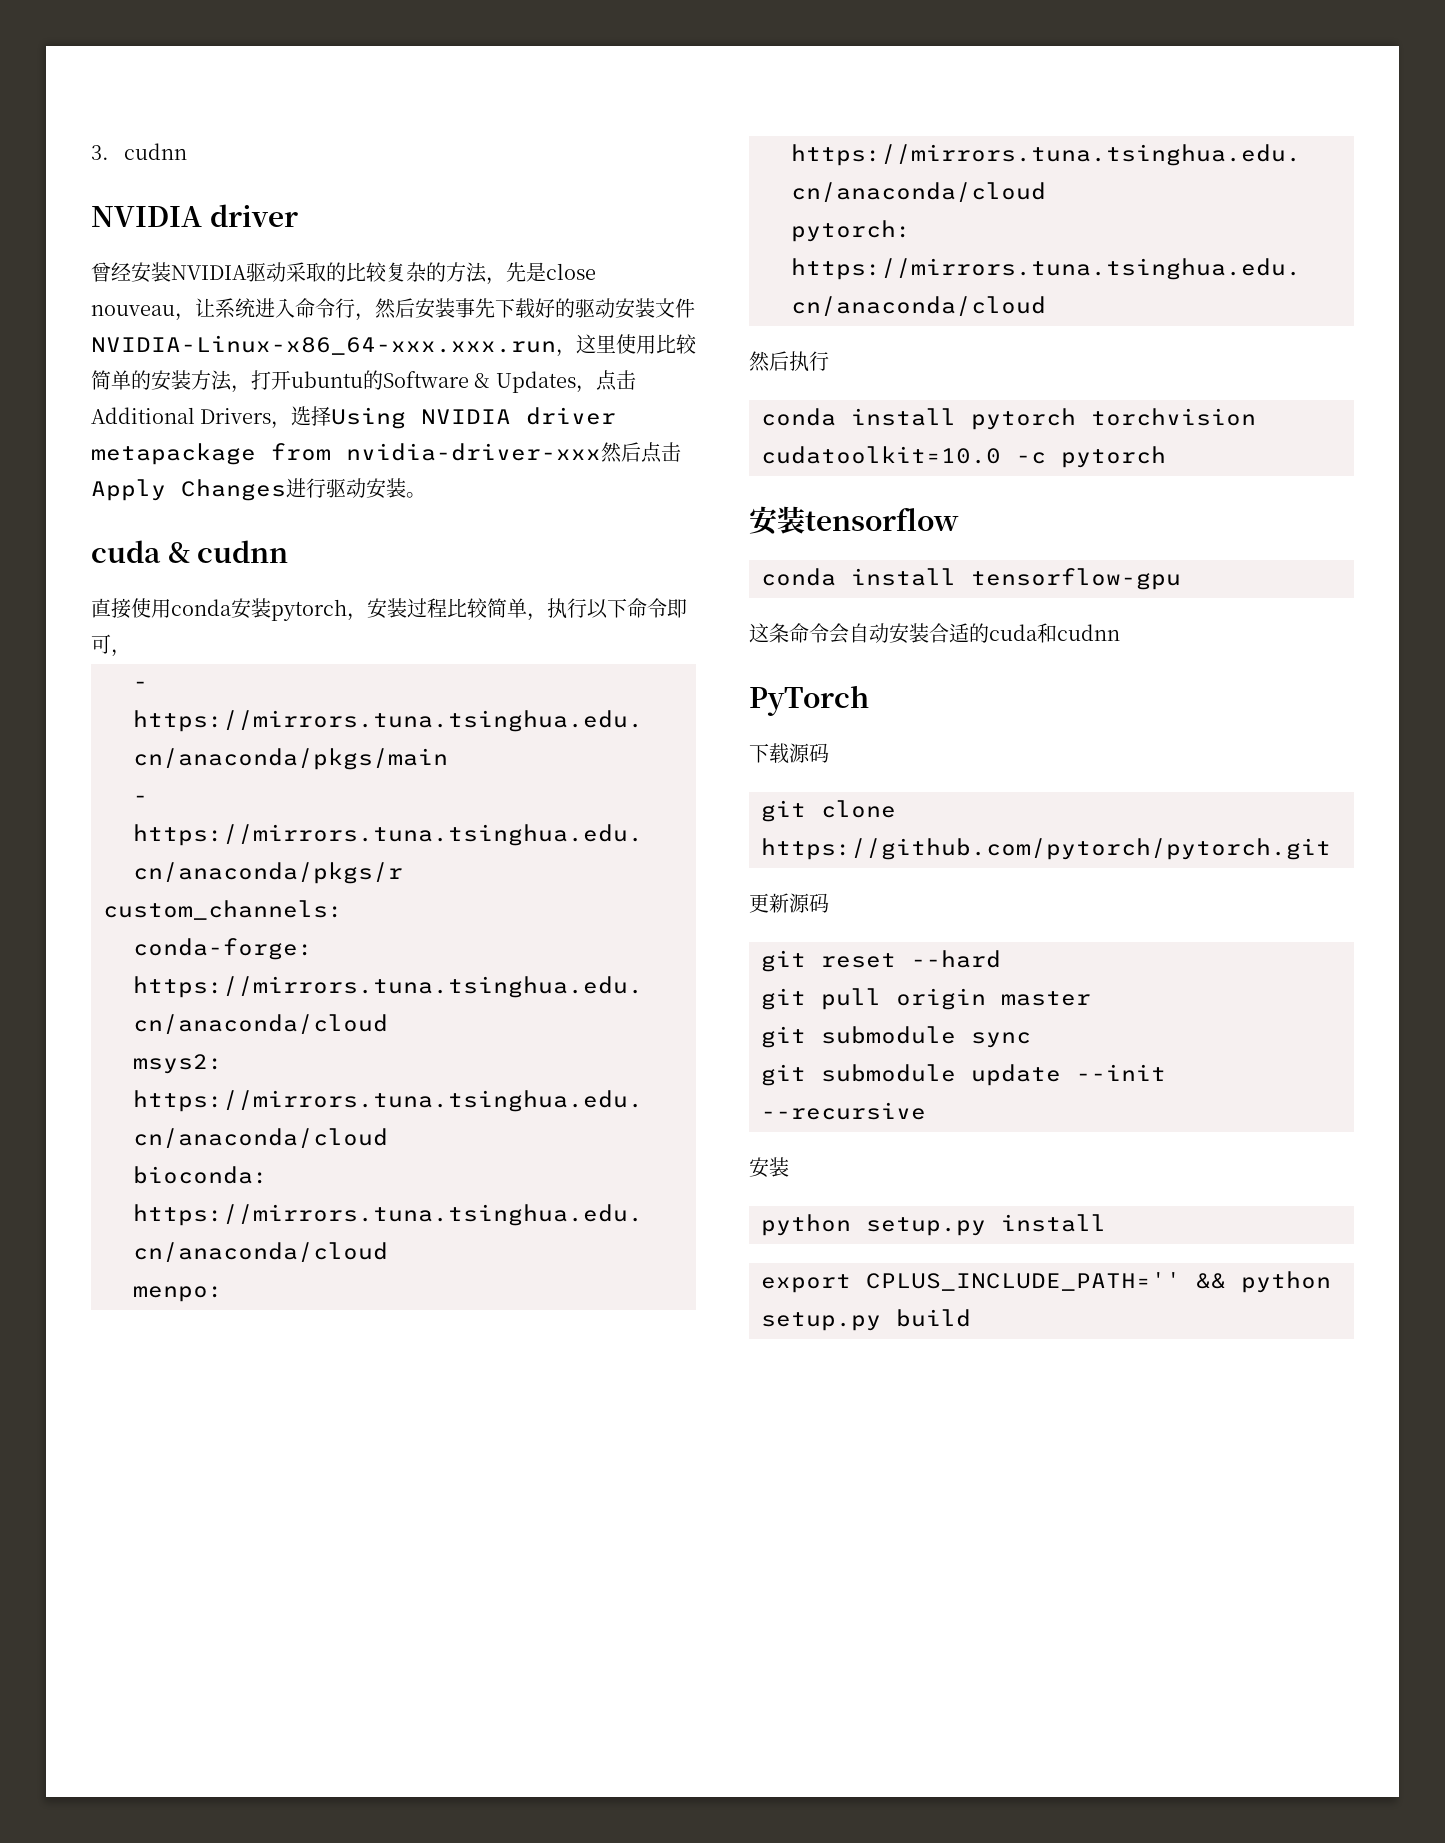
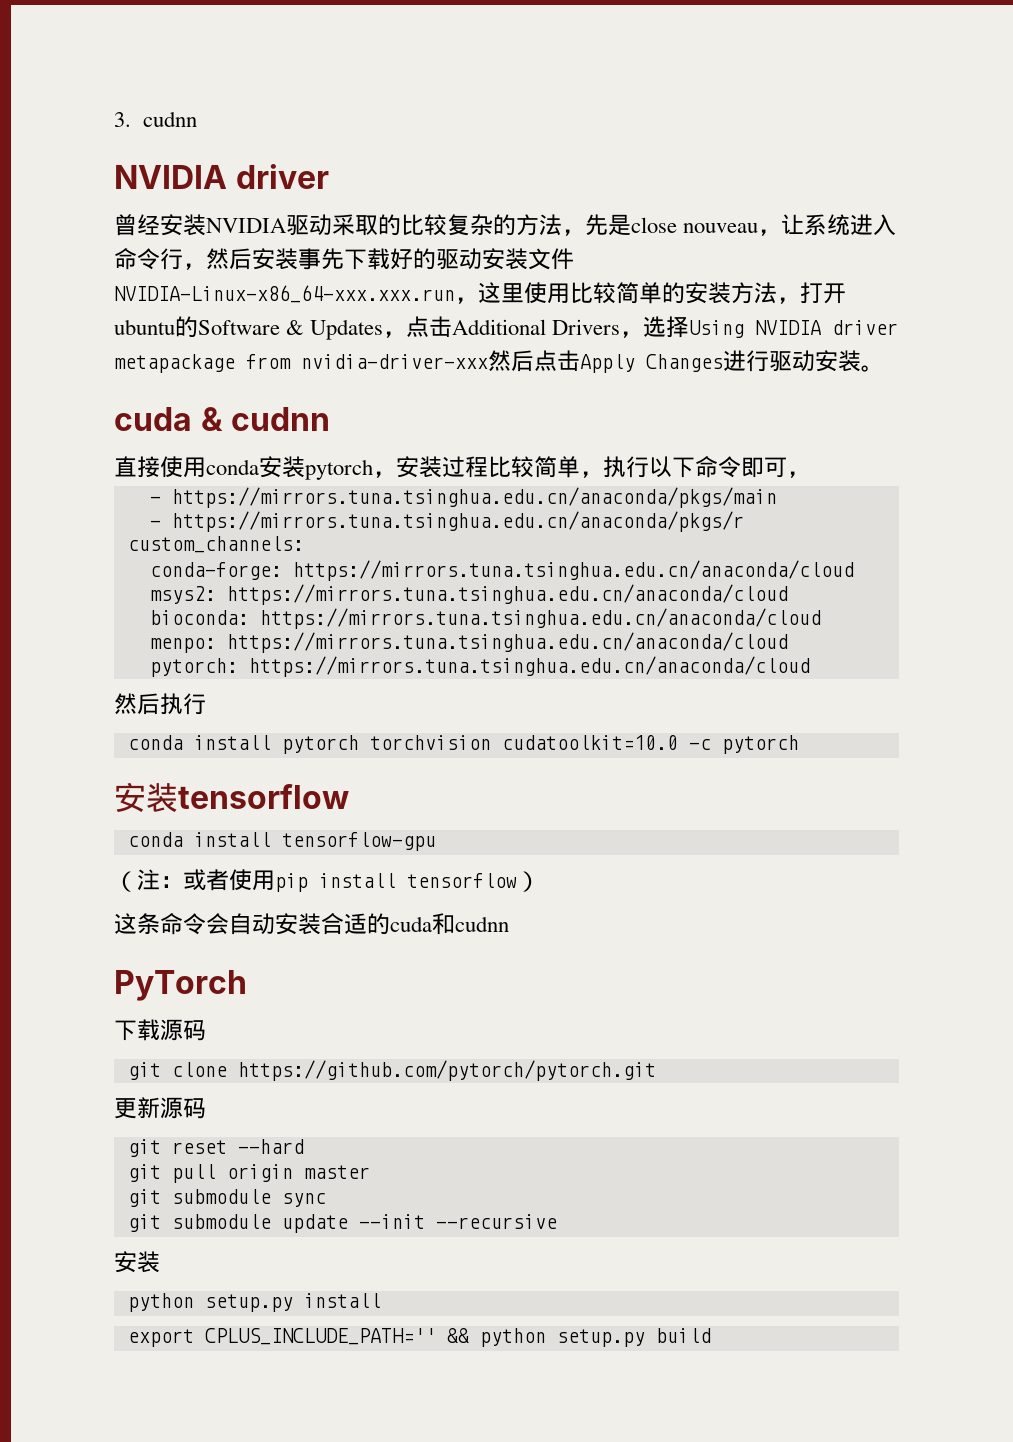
+ （注：或者使用pip install tensorflow）

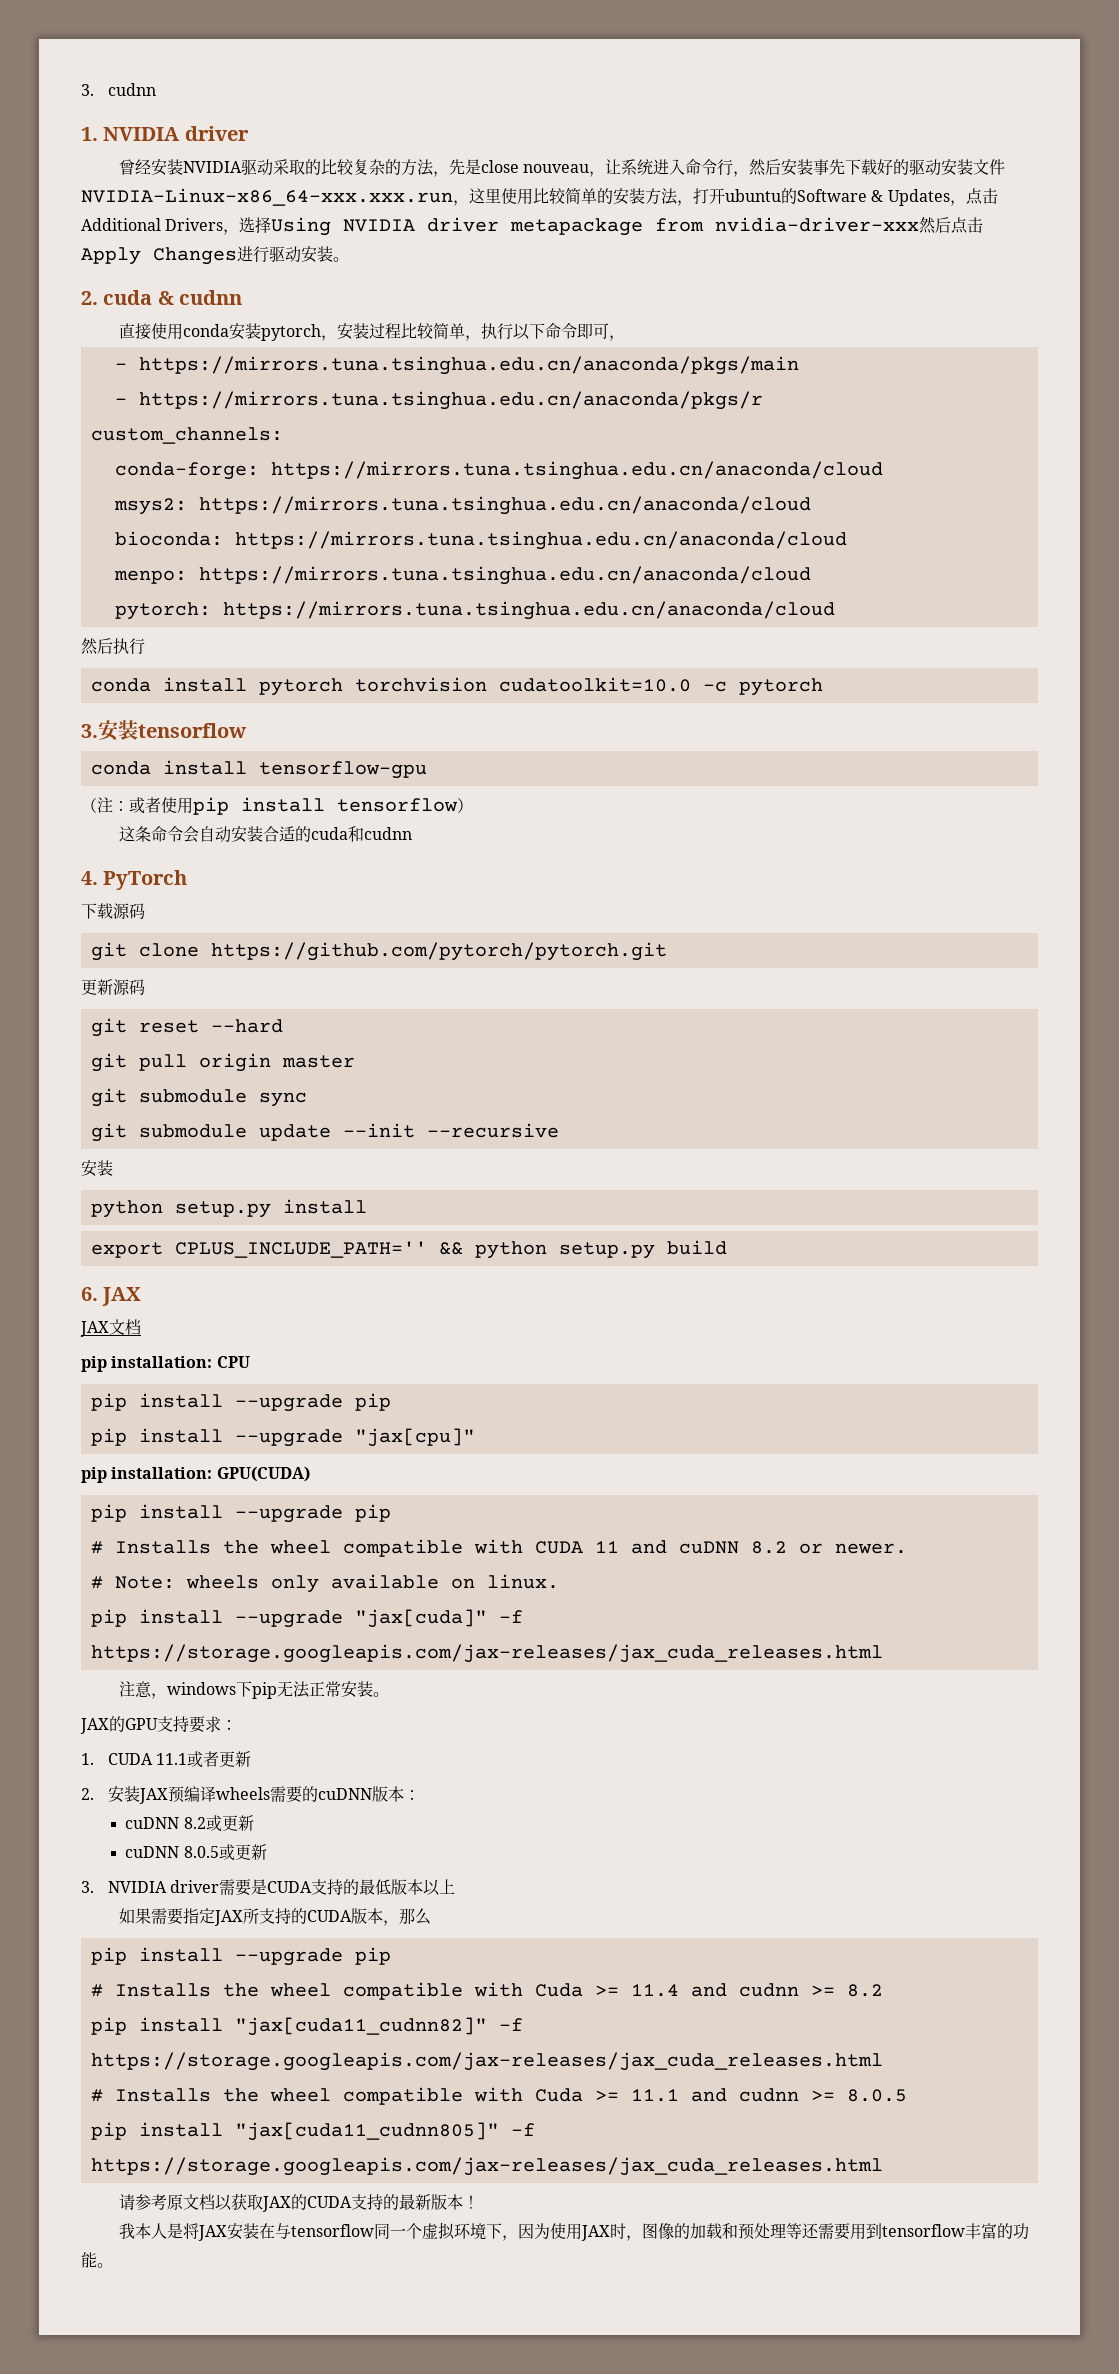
  3. cudnn
- NVIDIA driver
+ 1. NVIDIA driver
- cuda & cudnn
+ 2. cuda & cudnn
- 安装tensorflow
+ 3.安装tensorflow
- PyTorch
+ 4. PyTorch
+ 6. JAX
+ JAX文档
+ pip installation: CPU
+ pip install --upgrade pip
+ pip install --upgrade "jax[cpu]"
+ pip installation: GPU(CUDA)
+ pip install --upgrade pip
+ # Installs the wheel compatible with CUDA 11 and cuDNN 8.2 or newer.
+ # Note: wheels only available on linux.
+ pip install --upgrade "jax[cuda]" -f https://storage.googleapis.com/jax-releases/jax_cuda_releases.html
+ 注意，windows下pip无法正常安装。
+ JAX的GPU支持要求：
+ 1. CUDA 11.1或者更新
+ 2.安装JAX预编译wheels需要的cuDNN版本：
+ cuDNN 8.2或更新
+ cuDNN 8.0.5或更新
+ 3. NVIDIA driver需要是CUDA支持的最低版本以上
+ 如果需要指定JAX所支持的CUDA版本，那么
+ pip install --upgrade pip
+ # Installs the wheel compatible with Cuda >= 11.4 and cudnn >= 8.2
+ pip install "jax[cuda11_cudnn82]" -f https://storage.googleapis.com/jax-releases/jax_cuda_releases.html
+ # Installs the wheel compatible with Cuda >= 11.1 and cudnn >= 8.0.5
+ pip install "jax[cuda11_cudnn805]" -f https://storage.googleapis.com/jax-releases/jax_cuda_releases.html
+ 请参考原文档以获取JAX的CUDA支持的最新版本！
+ 我本人是将JAX安装在与tensorflow同一个虚拟环境下，因为使用JAX时，图像的加载和预处理等还需要用到tensorflow丰富的功能。

